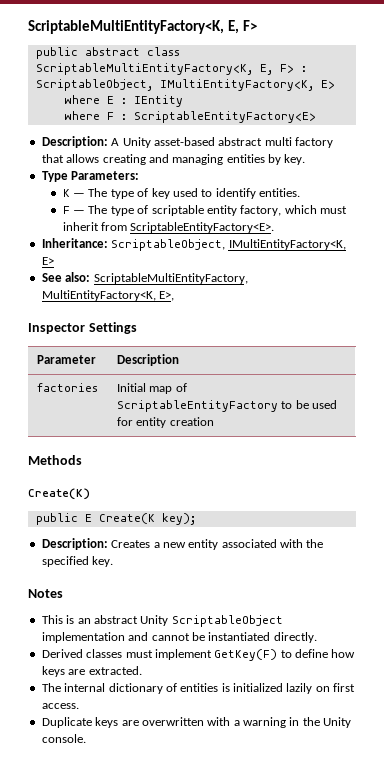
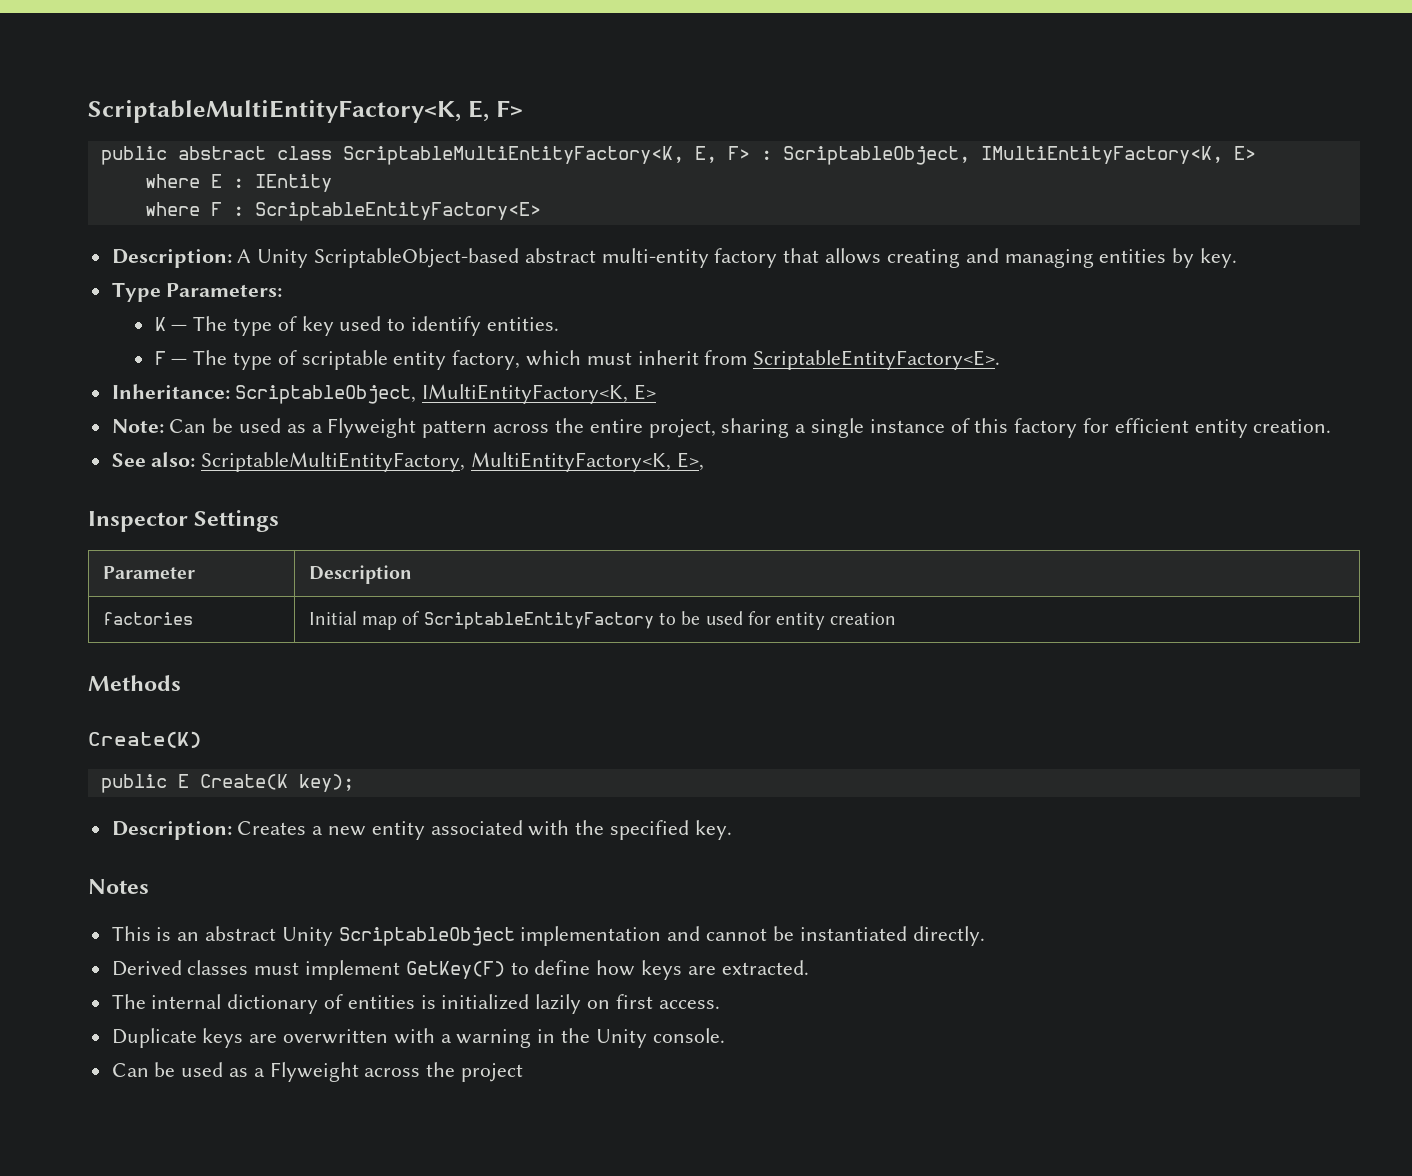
- Description: A Unity asset-based abstract multi factory that allows creating and managing entities by key.
+ Description: A Unity ScriptableObject-based abstract multi-entity factory that allows creating and managing entities by key.
+ Note: Can be used as a Flyweight pattern across the entire project, sharing a single instance of this factory for efficient entity creation.
+ Can be used as a Flyweight across the project

